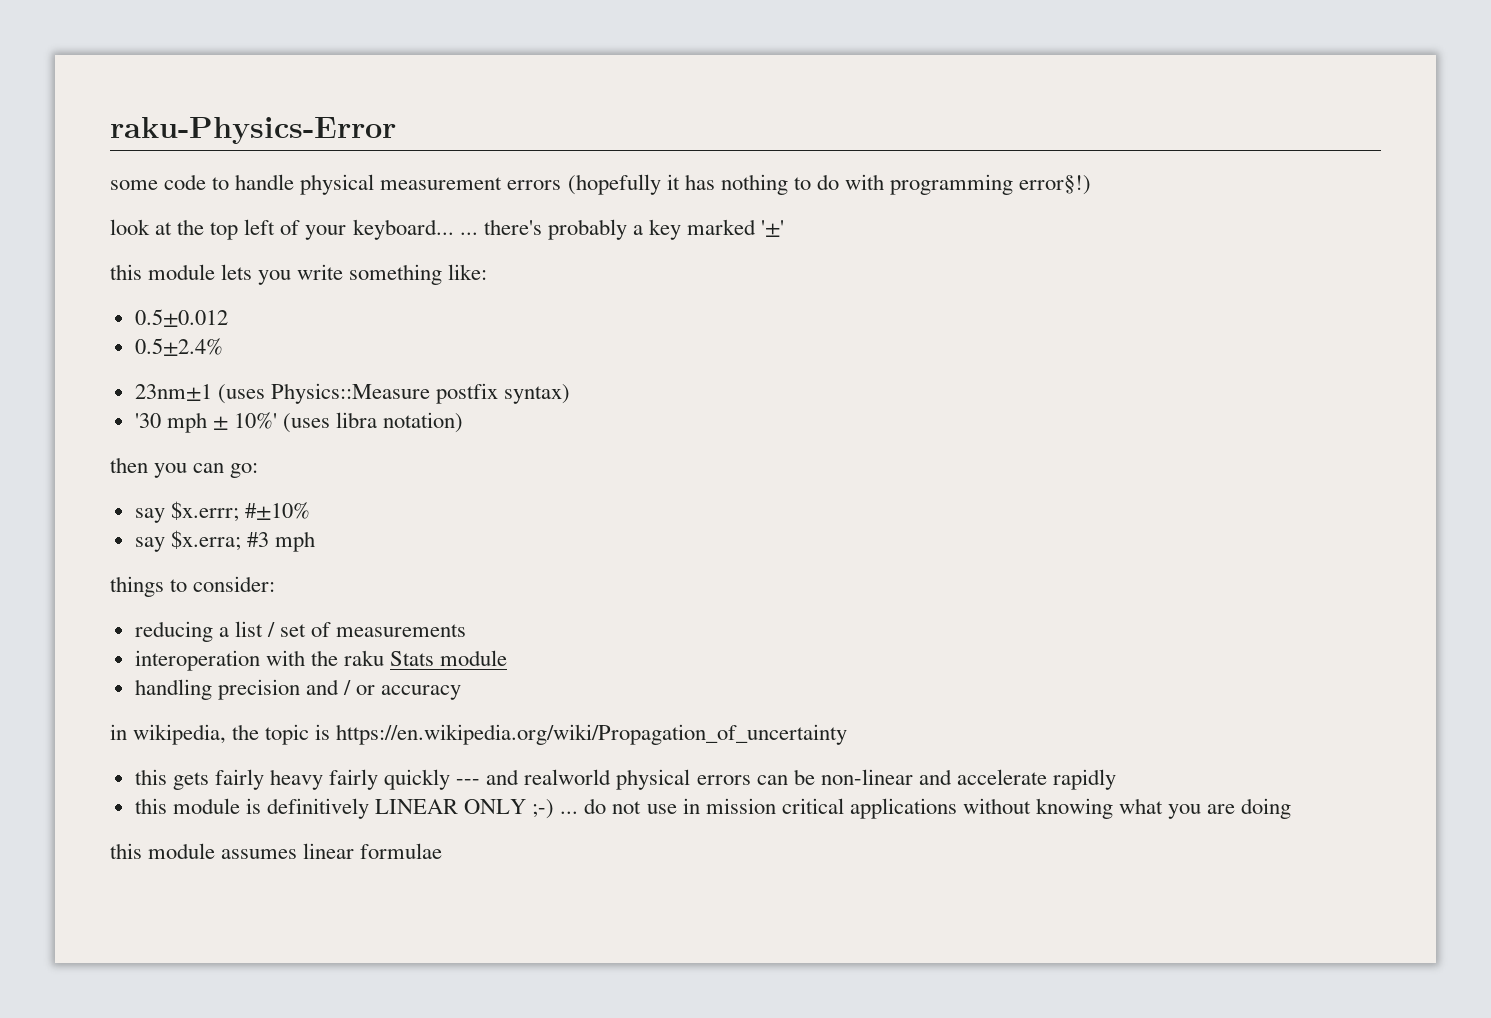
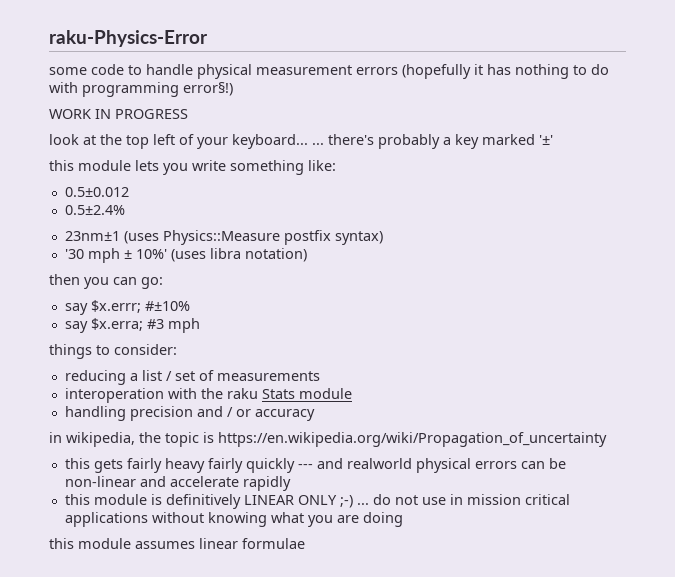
+ WORK IN PROGRESS

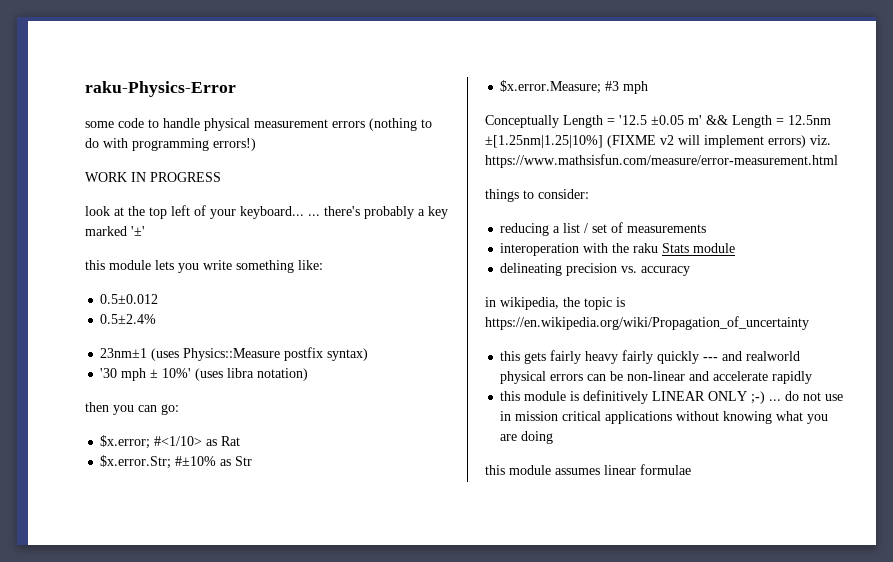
- some code to handle physical measurement errors (hopefully it has nothing to do with programming error§!)
+ some code to handle physical measurement errors (nothing to do with programming errors!)
- say $x.errr; #±10%
- say $x.erra; #3 mph
+ $x.error; #<1/10> as Rat
+ $x.error.Str; #±10% as Str
+ $x.error.Measure; #3 mph
+ Conceptually Length = '12.5 ±0.05 m' && Length = 12.5nm ±[1.25nm|1.25|10%] (FIXME v2 will implement errors) viz. https://www.mathsisfun.com/measure/error-measurement.html
- handling precision and / or accuracy
+ delineating precision vs. accuracy

